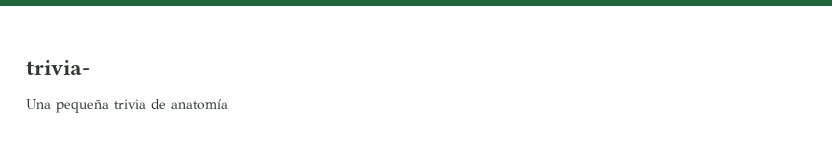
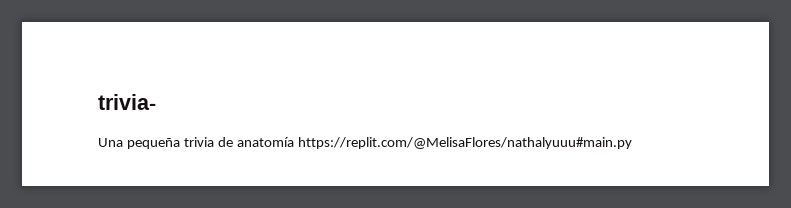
- Una pequeña trivia de anatomía
+ Una pequeña trivia de anatomía https://replit.com/@MelisaFlores/nathalyuuu#main.py

